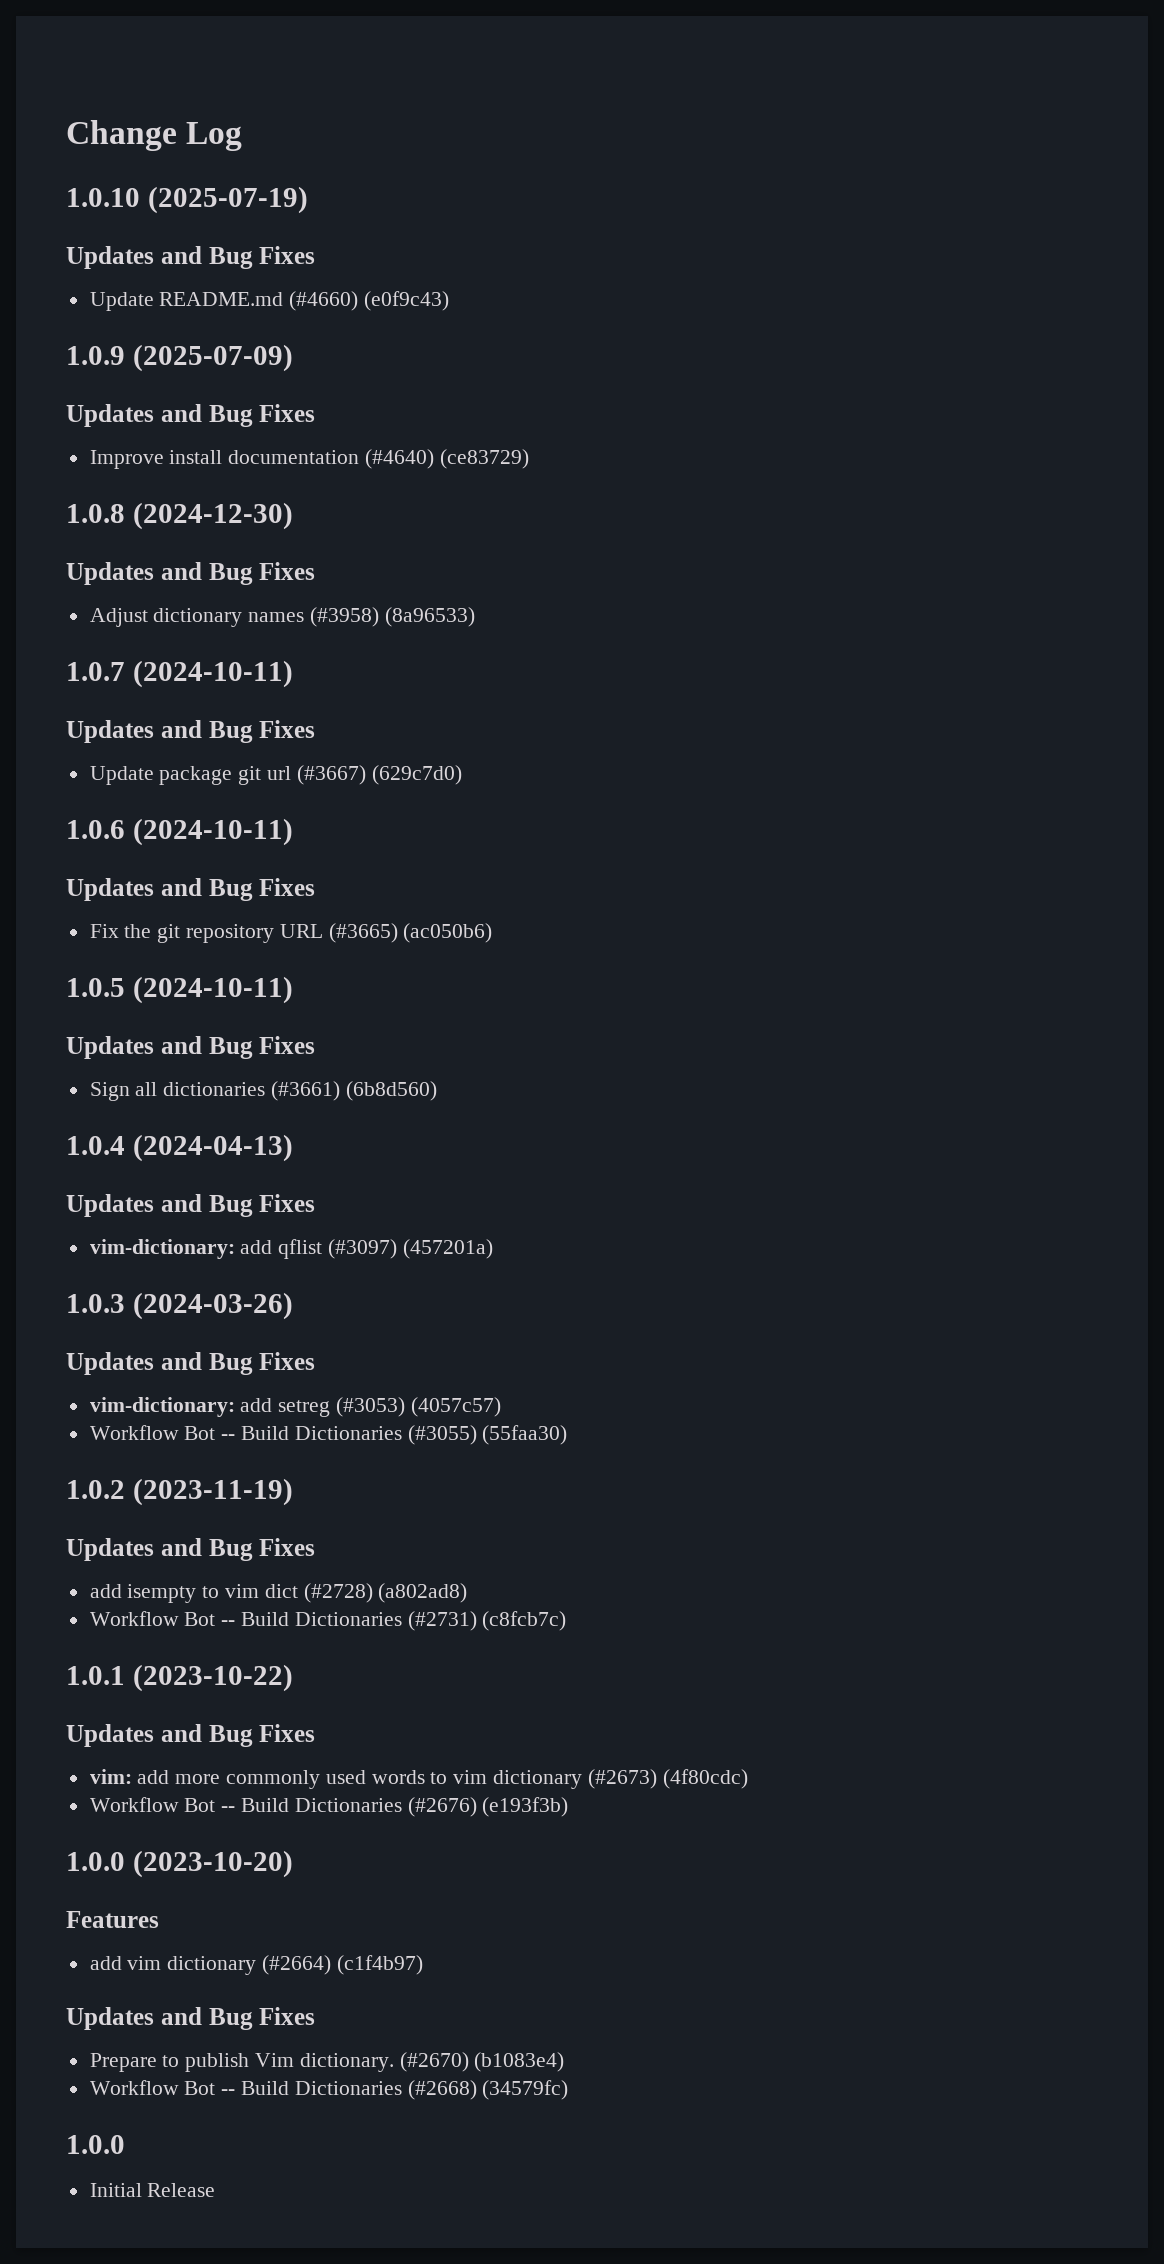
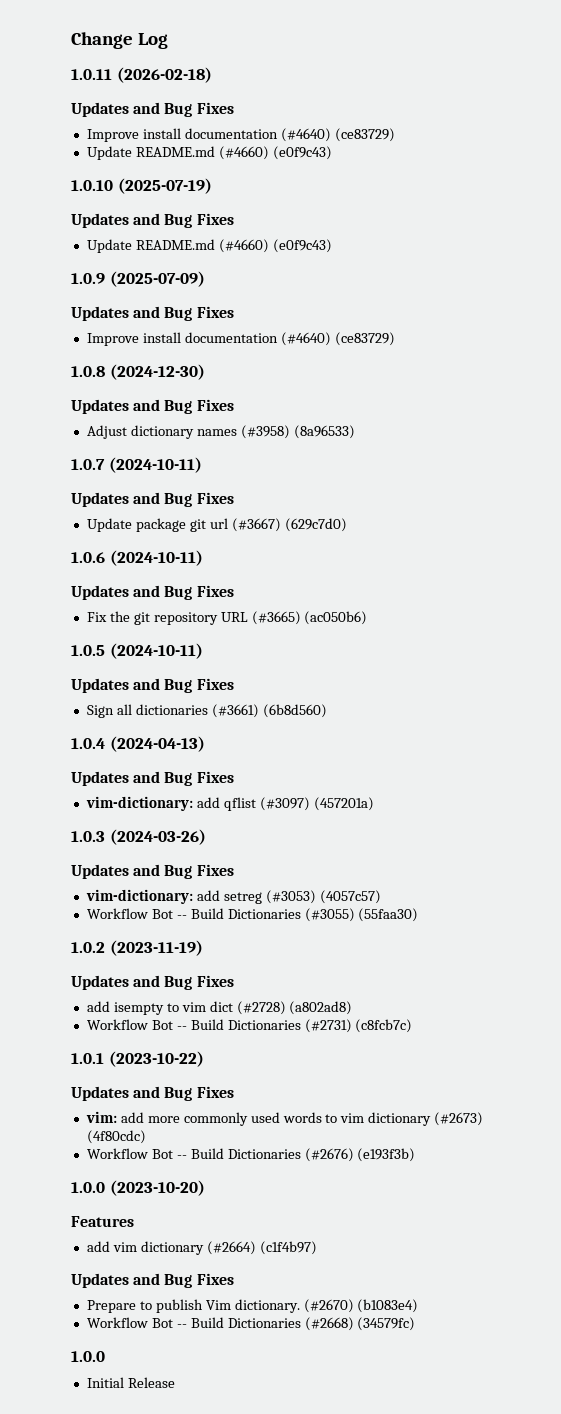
+ 1.0.11 (2026-02-18)
+ Updates and Bug Fixes
+ Improve install documentation (#4640) (ce83729)
+ Update README.md (#4660) (e0f9c43)

